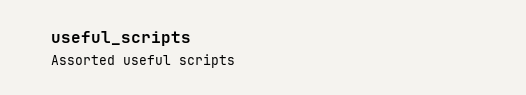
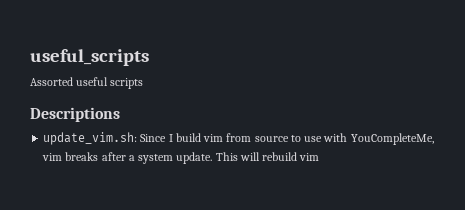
+ Descriptions
+ update_vim.sh: Since I build vim from source to use with YouCompleteMe, vim breaks after a system update. This will rebuild vim

